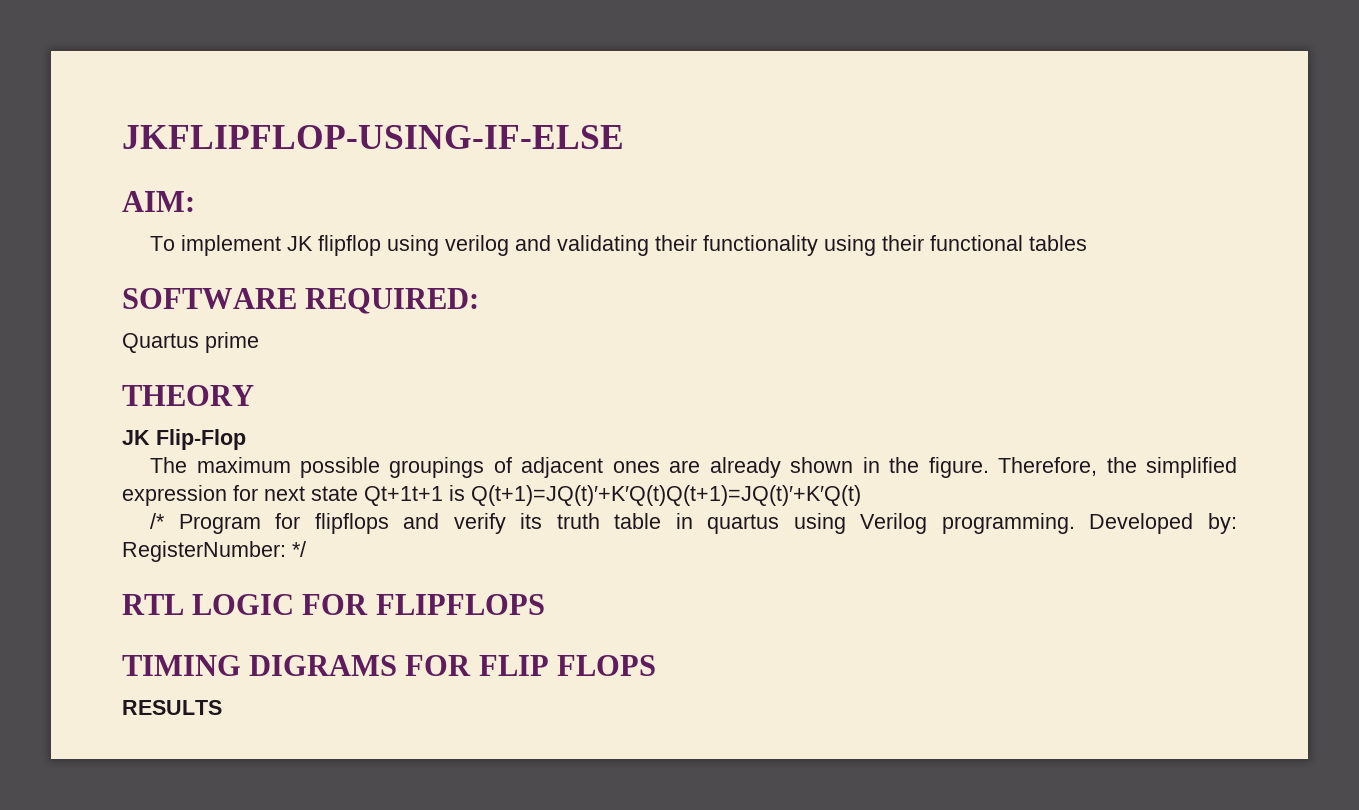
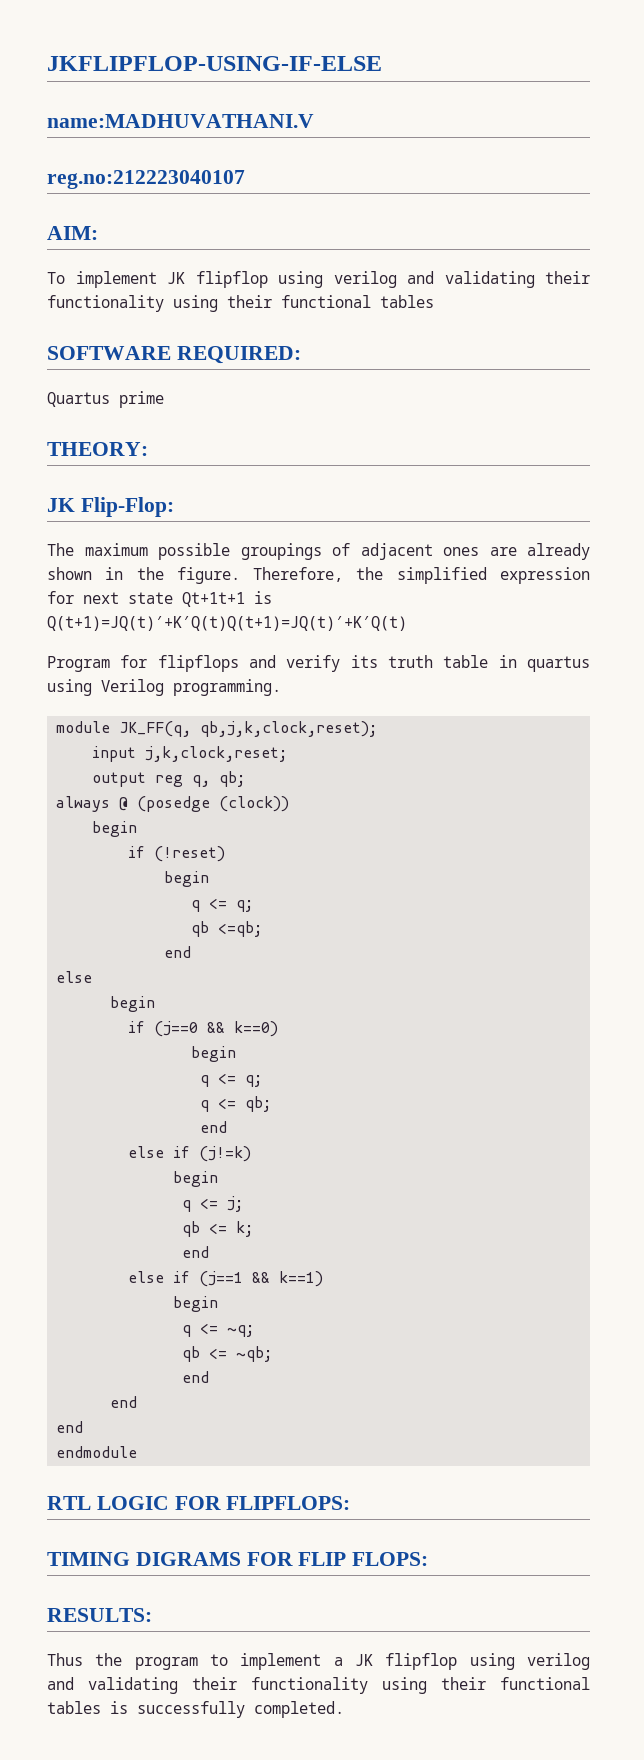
+ name:MADHUVATHANI.V
+ reg.no:212223040107
- THEORY
- JK Flip-Flop
+ THEORY:
+ JK Flip-Flop:
- /* Program for flipflops and verify its truth table in quartus using Verilog programming. Developed by: RegisterNumber: */
+ Program for flipflops and verify its truth table in quartus using Verilog programming.
+ module JK_FF(q, qb,j,k,clock,reset);
+ input j,k,clock,reset;
+ output reg q, qb;
+ always @ (posedge (clock))
+ begin
+ if (!reset)
+ begin
+ q <= q;
+ qb <=qb;
+ end
+ else
+ begin
+ if (j==0 && k==0)
+ begin
+ q <= q;
+ q <= qb;
+ end
+ else if (j!=k)
+ begin
+ q <= j;
+ qb <= k;
+ end
+ else if (j==1 && k==1)
+ begin
+ q <= ~q;
+ qb <= ~qb;
+ end
+ end
+ end
+ endmodule
- RTL LOGIC FOR FLIPFLOPS
+ RTL LOGIC FOR FLIPFLOPS:
- TIMING DIGRAMS FOR FLIP FLOPS
- RESULTS
+ TIMING DIGRAMS FOR FLIP FLOPS:
+ RESULTS:
+ Thus the program to implement a JK flipflop using verilog and validating their functionality using their functional tables is successfully completed.

